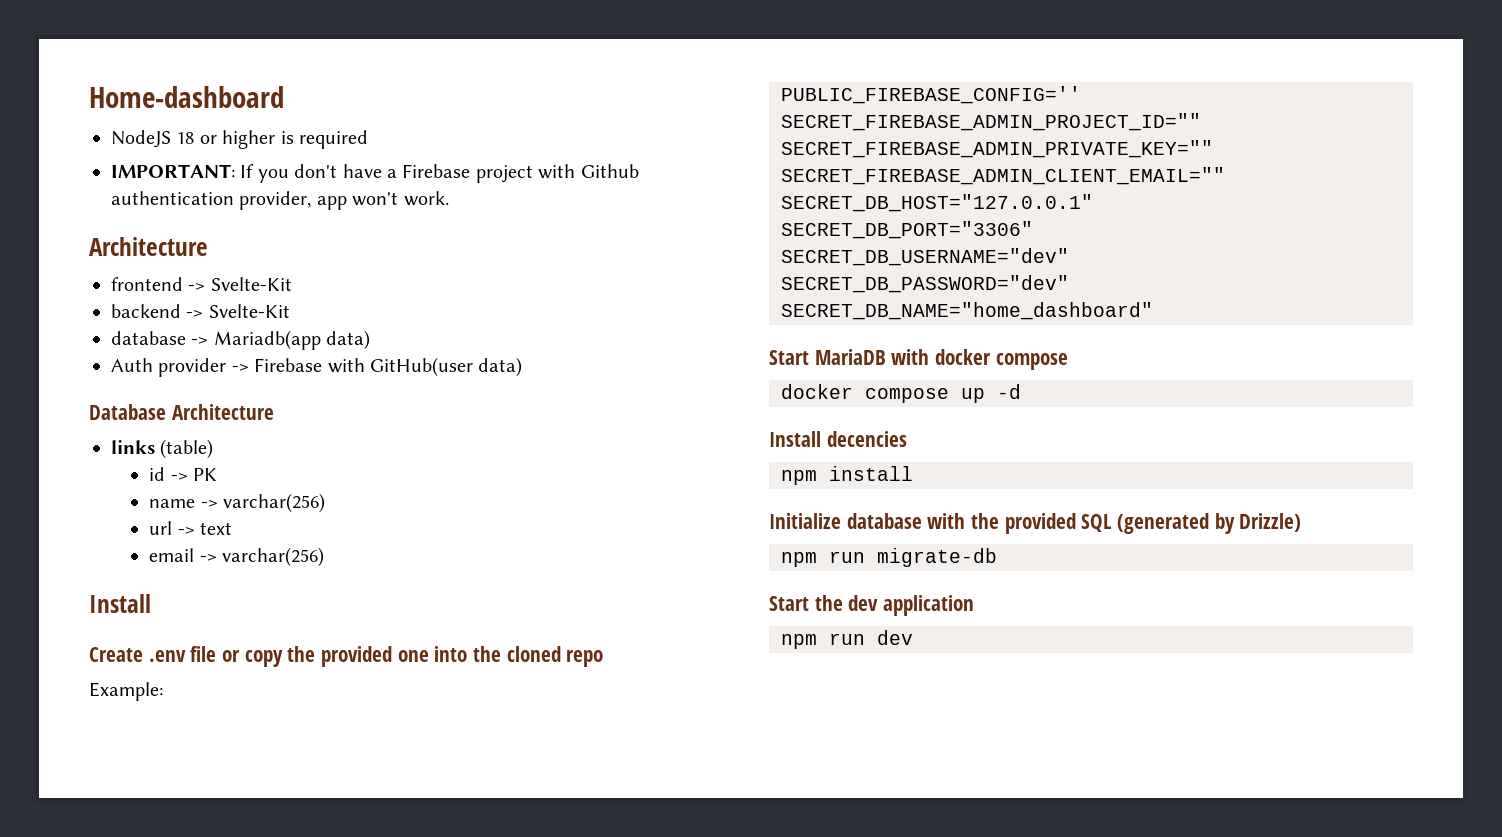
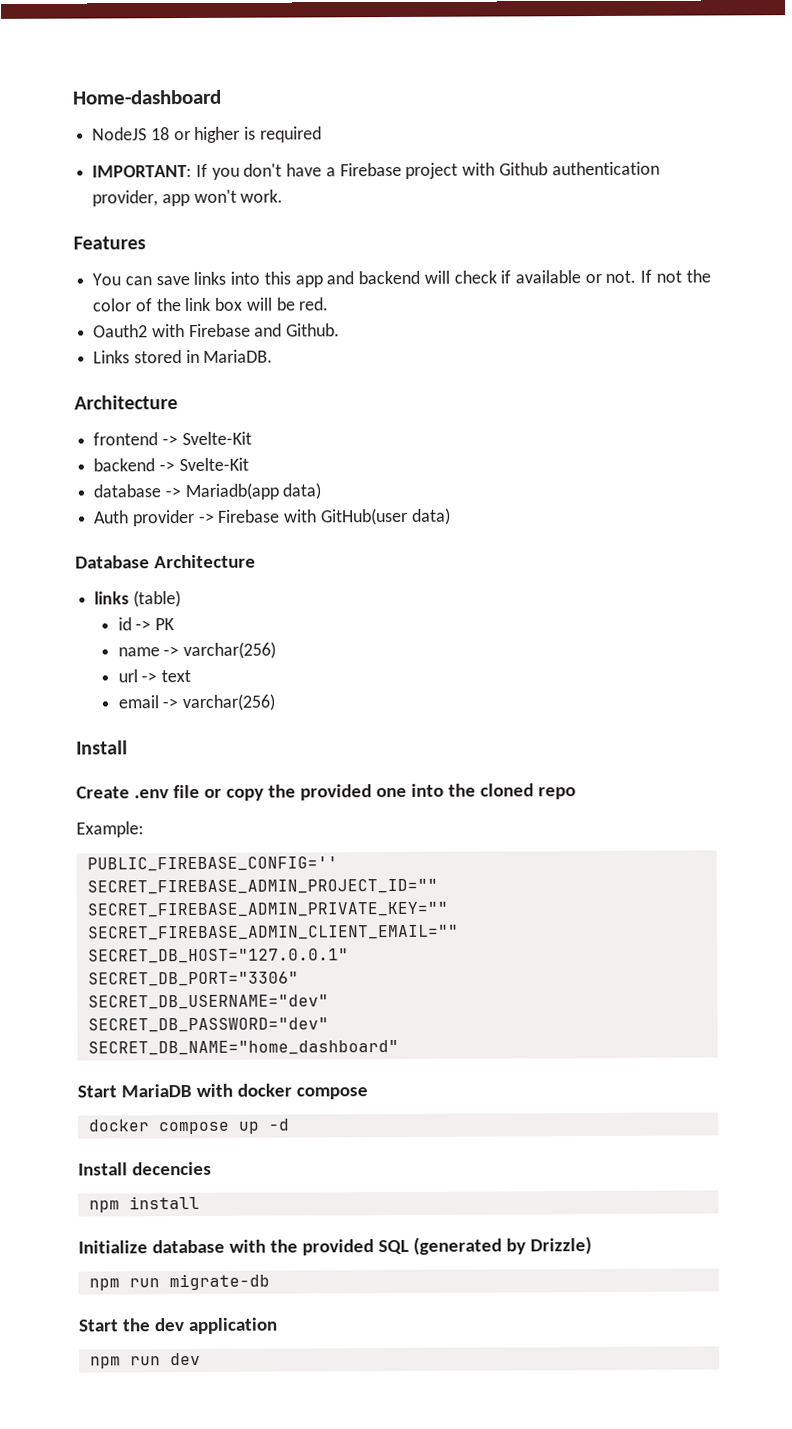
+ Features
+ You can save links into this app and backend will check if available or not. If not the color of the link box will be red.
+ Oauth2 with Firebase and Github.
+ Links stored in MariaDB.

